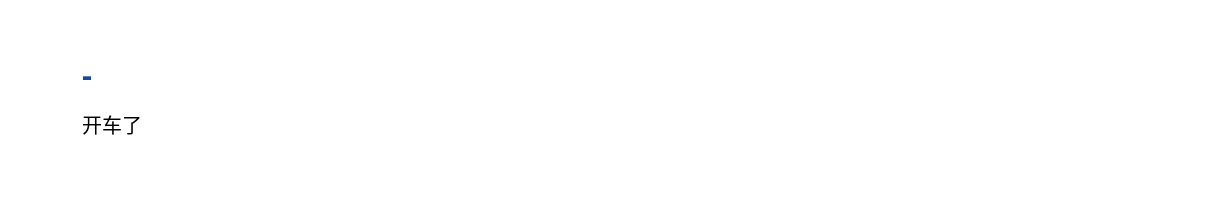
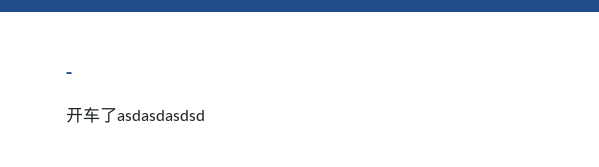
- 开车了
+ 开车了asdasdasdsd

